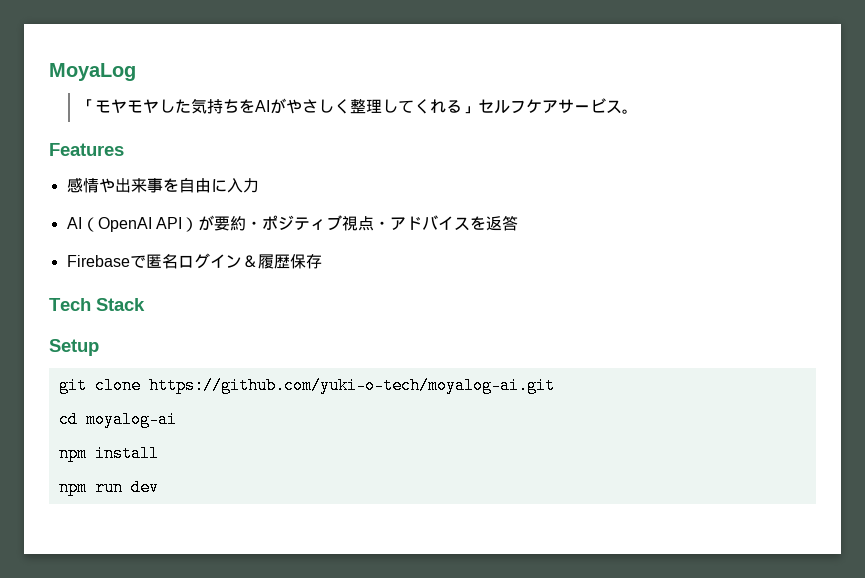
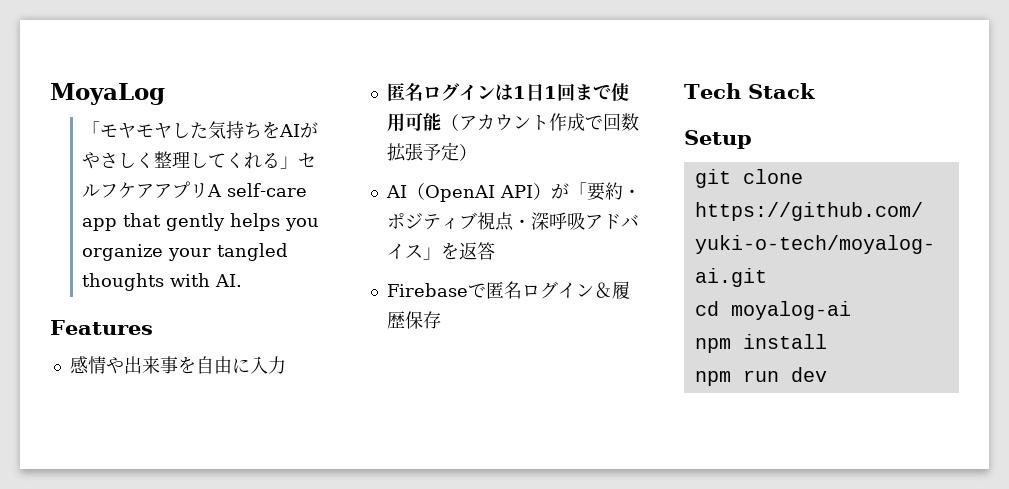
- 「モヤモヤした気持ちをAIがやさしく整理してくれる」セルフケアサービス。
+ 「モヤモヤした気持ちをAIがやさしく整理してくれる」セルフケアアプリA self-care app that gently helps you organize your tangled thoughts with AI.
+ 匿名ログインは1日1回まで使用可能（アカウント作成で回数拡張予定）
- AI（OpenAI API）が要約・ポジティブ視点・アドバイスを返答
+ AI（OpenAI API）が「要約・ポジティブ視点・深呼吸アドバイス」を返答

